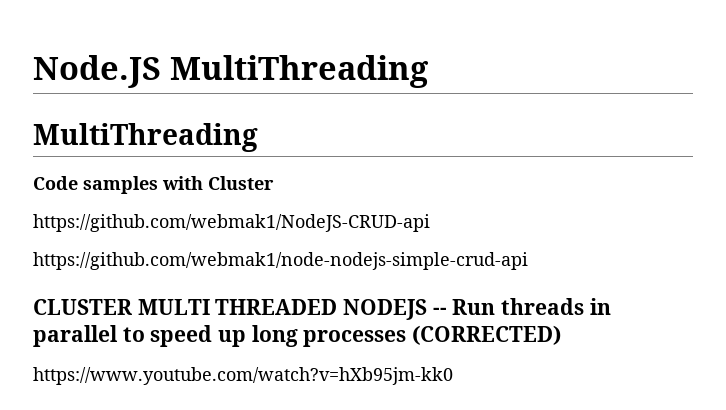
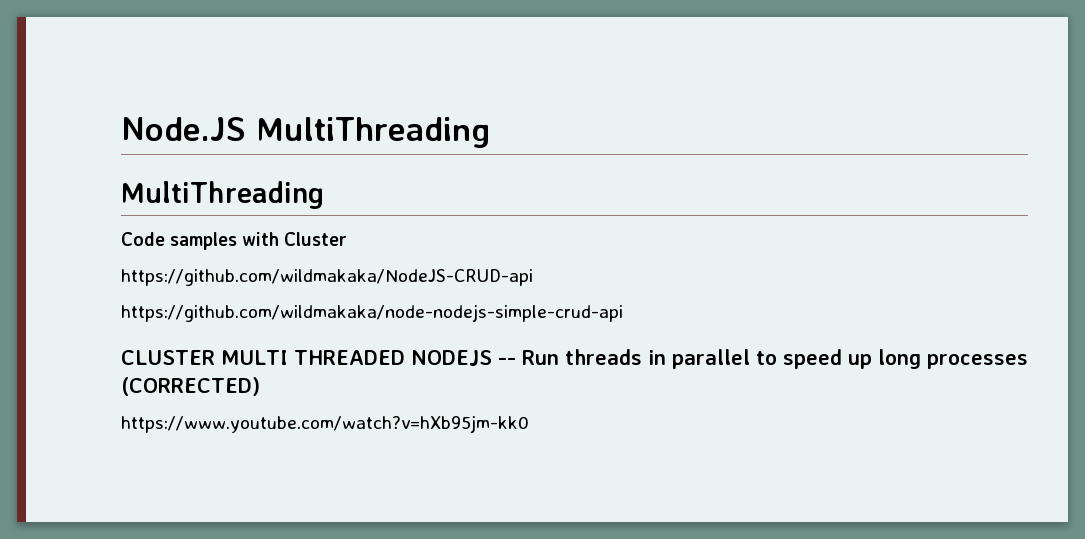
- https://github.com/webmak1/NodeJS-CRUD-api
- https://github.com/webmak1/node-nodejs-simple-crud-api
+ https://github.com/wildmakaka/NodeJS-CRUD-api
+ https://github.com/wildmakaka/node-nodejs-simple-crud-api

